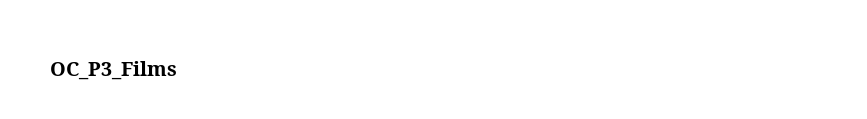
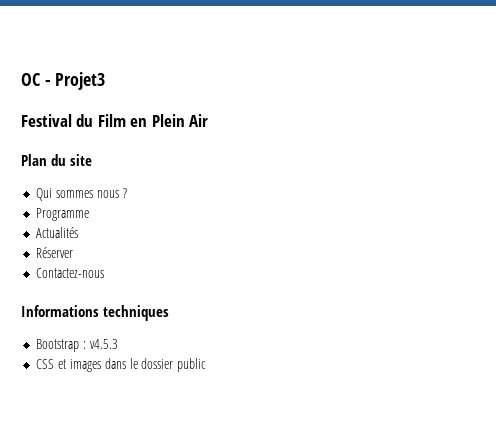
- OC_P3_Films
+ OC - Projet3
+ Festival du Film en Plein Air
+ Plan du site
+ Qui sommes nous ?
+ Programme
+ Actualités
+ Réserver
+ Contactez-nous
+ Informations techniques
+ Bootstrap : v4.5.3
+ CSS et images dans le dossier public

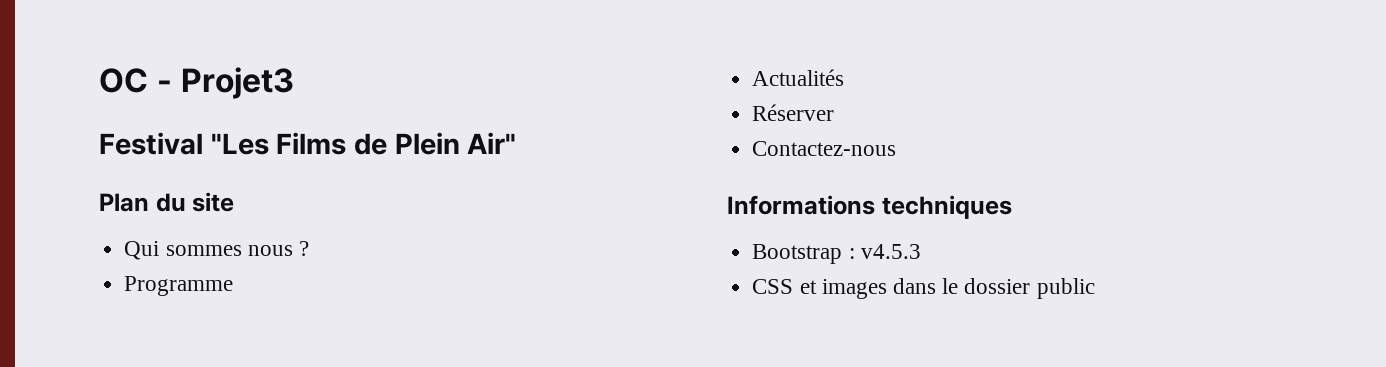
- Festival du Film en Plein Air
+ Festival "Les Films de Plein Air"

